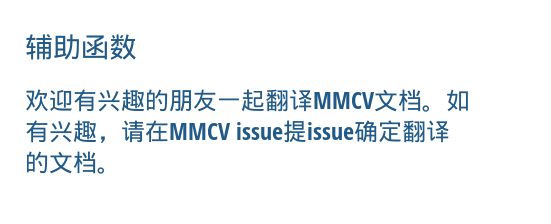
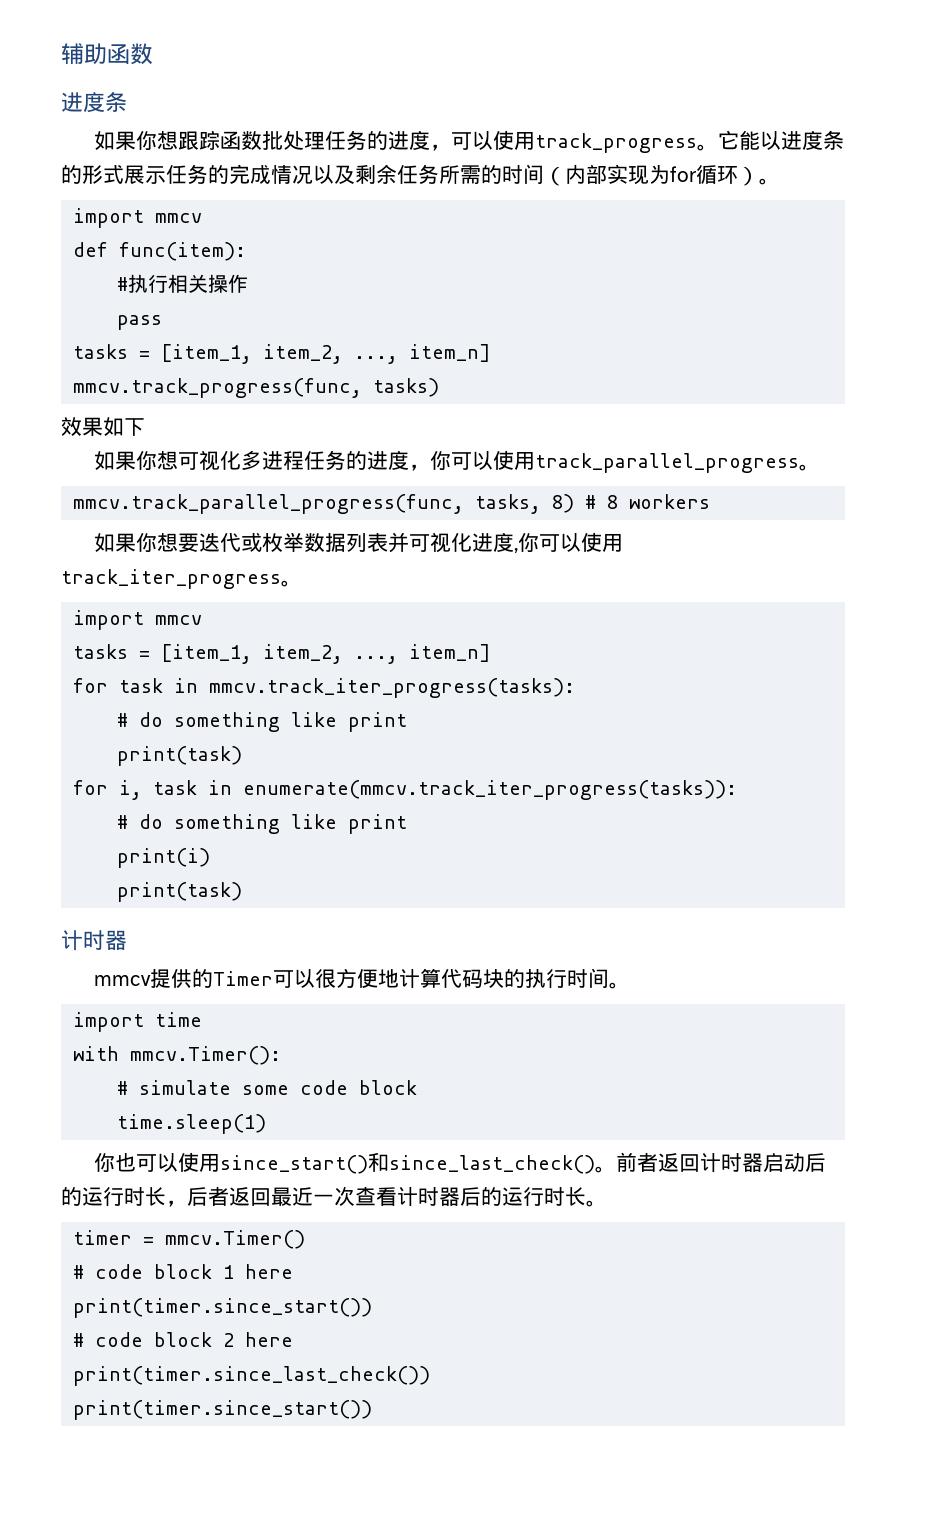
  辅助函数
- 欢迎有兴趣的朋友一起翻译MMCV文档。如有兴趣，请在MMCV issue提issue确定翻译的文档。
+ 进度条
+ 如果你想跟踪函数批处理任务的进度，可以使用track_progress。它能以进度条的形式展示任务的完成情况以及剩余任务所需的时间（内部实现为for循环）。
+ import mmcv
+ def func(item):
+ #执行相关操作
+ pass
+ tasks = [item_1, item_2, ..., item_n]
+ mmcv.track_progress(func, tasks)
+ 效果如下
+ 如果你想可视化多进程任务的进度，你可以使用track_parallel_progress。
+ mmcv.track_parallel_progress(func, tasks, 8) # 8 workers
+ 如果你想要迭代或枚举数据列表并可视化进度,你可以使用track_iter_progress。
+ import mmcv
+ tasks = [item_1, item_2, ..., item_n]
+ for task in mmcv.track_iter_progress(tasks):
+ # do something like print
+ print(task)
+ for i, task in enumerate(mmcv.track_iter_progress(tasks)):
+ # do something like print
+ print(i)
+ print(task)
+ 计时器
+ mmcv提供的Timer可以很方便地计算代码块的执行时间。
+ import time
+ with mmcv.Timer():
+ # simulate some code block
+ time.sleep(1)
+ 你也可以使用since_start()和since_last_check()。前者返回计时器启动后的运行时长，后者返回最近一次查看计时器后的运行时长。
+ timer = mmcv.Timer()
+ # code block 1 here
+ print(timer.since_start())
+ # code block 2 here
+ print(timer.since_last_check())
+ print(timer.since_start())

